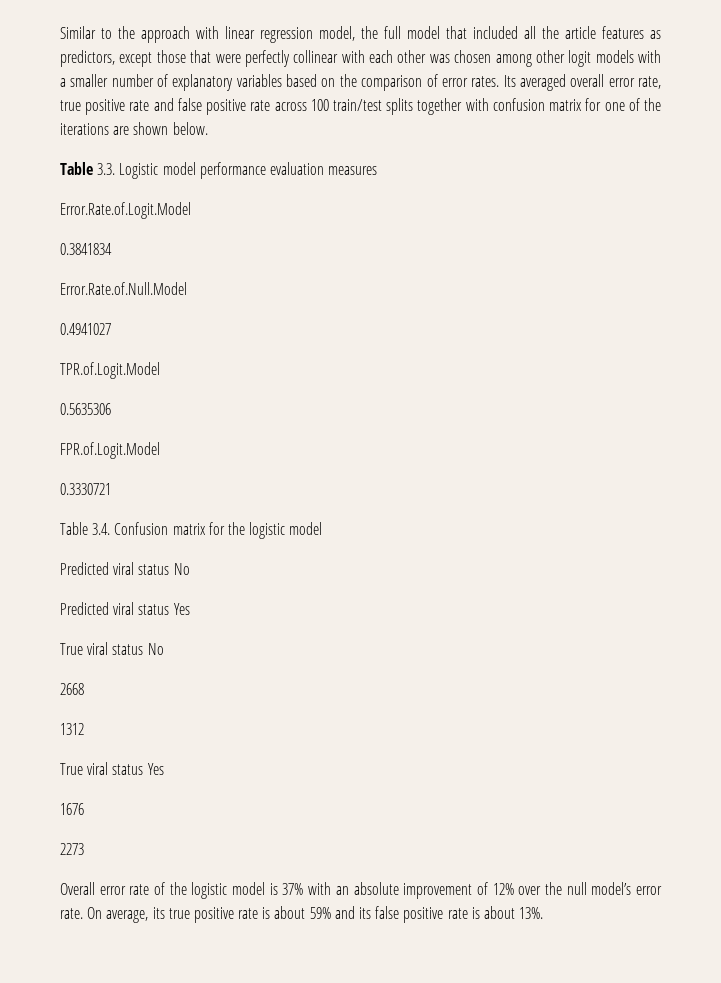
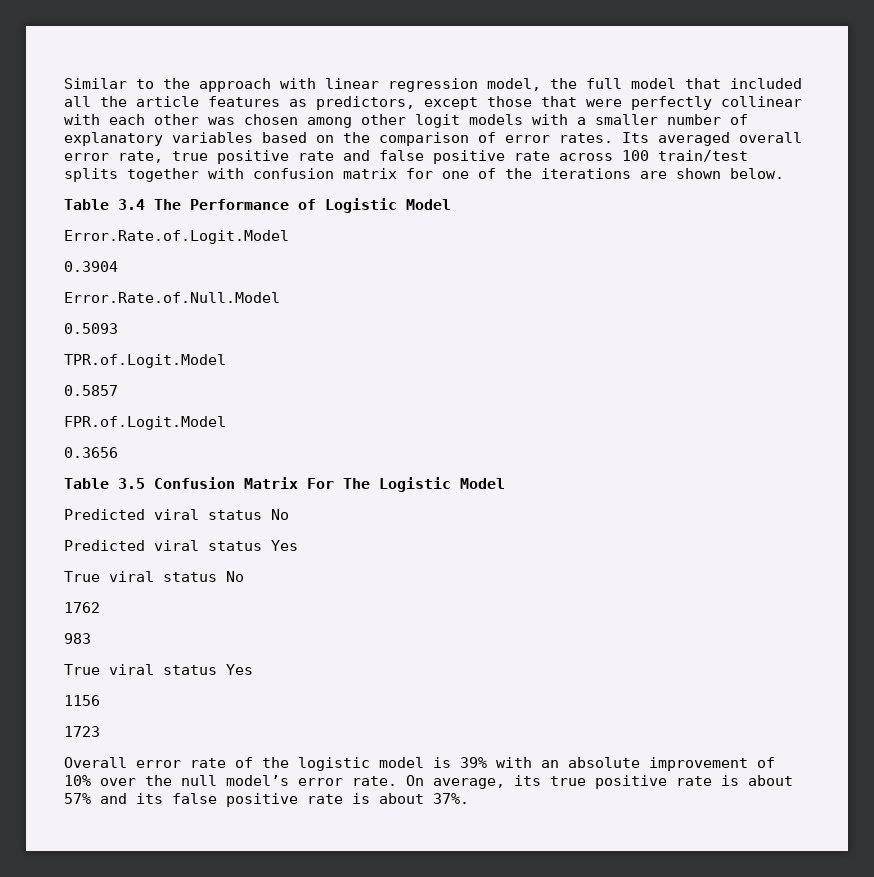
- Table 3.3. Logistic model performance evaluation measures
+ Table 3.4 The Performance of Logistic Model
- 0.3841834
+ 0.3904
- 0.4941027
+ 0.5093
- 0.5635306
+ 0.5857
- 0.3330721
- Table 3.4. Confusion matrix for the logistic model
+ 0.3656
+ Table 3.5 Confusion Matrix For The Logistic Model
- 2668
- 1312
+ 1762
+ 983
- 1676
- 2273
+ 1156
+ 1723
- Overall error rate of the logistic model is 37% with an absolute improvement of 12% over the null model’s error rate.
+ Overall error rate of the logistic model is 39% with an absolute improvement of 10% over the null model’s error rate.
- On average, its true positive rate is about 59% and its false positive rate is about 13%.
+ On average, its true positive rate is about 57% and its false positive rate is about 37%.

